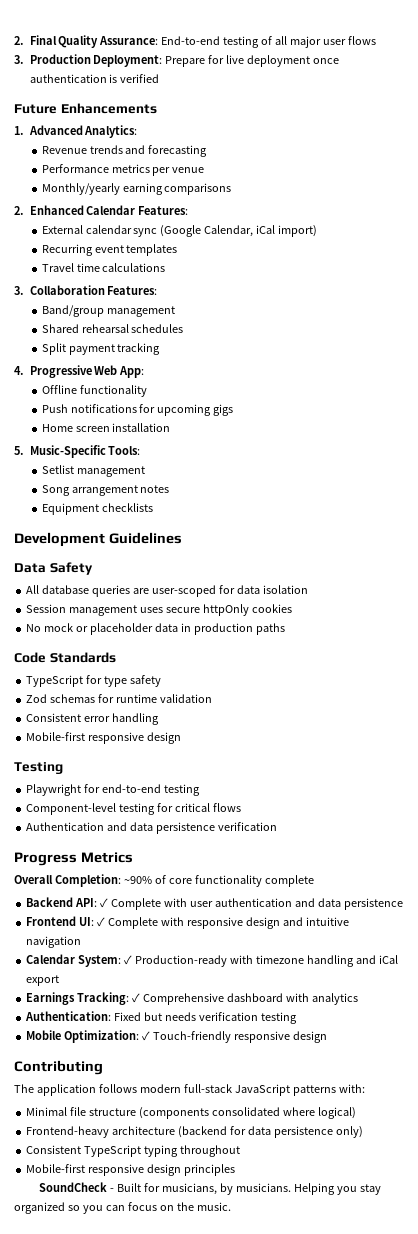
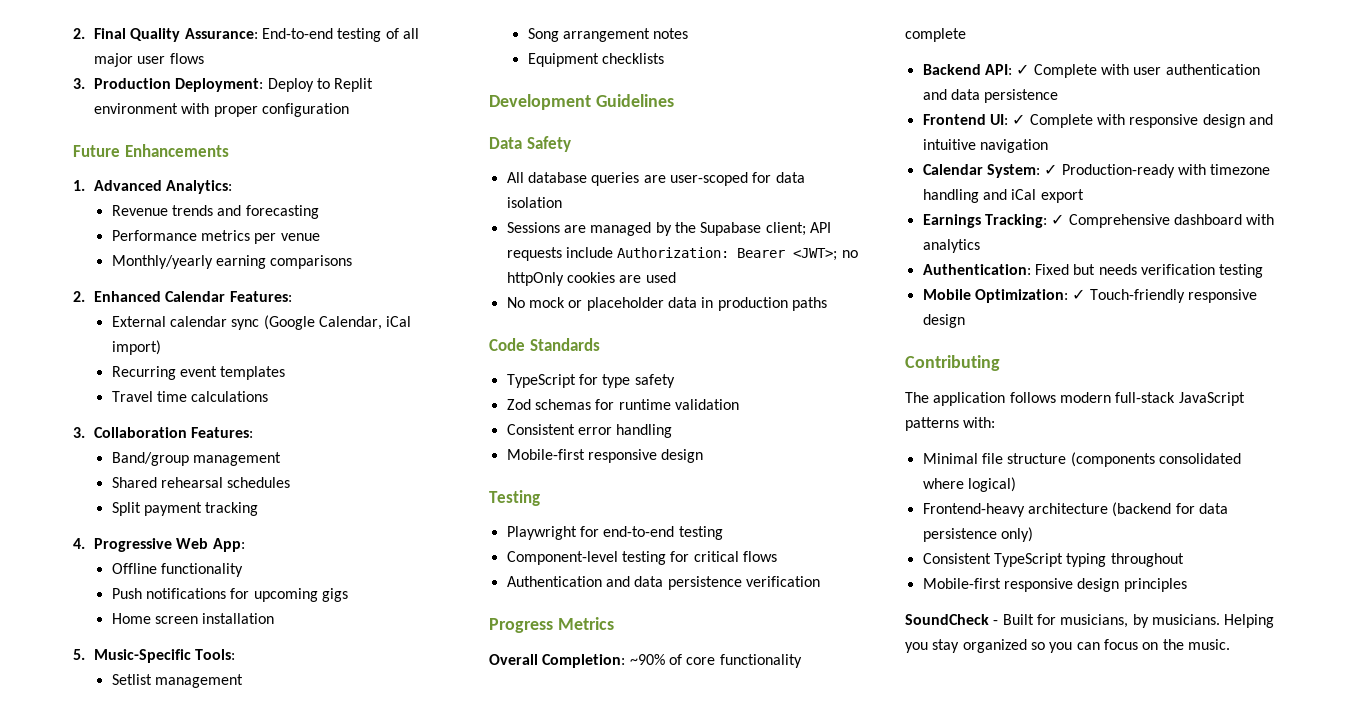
- 3. Production Deployment: Prepare for live deployment once authentication is verified
+ 3. Production Deployment: Deploy to Replit environment with proper configuration
- Session management uses secure httpOnly cookies
+ Sessions are managed by the Supabase client; API requests include Authorization: Bearer <JWT>; no httpOnly cookies are used

